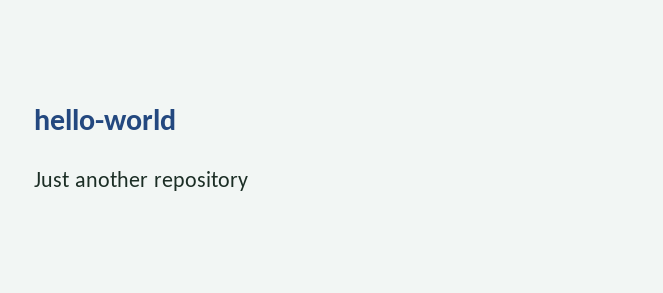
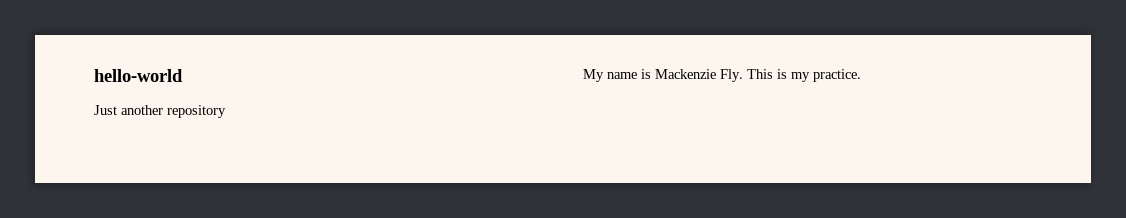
+ My name is Mackenzie Fly. This is my practice.

